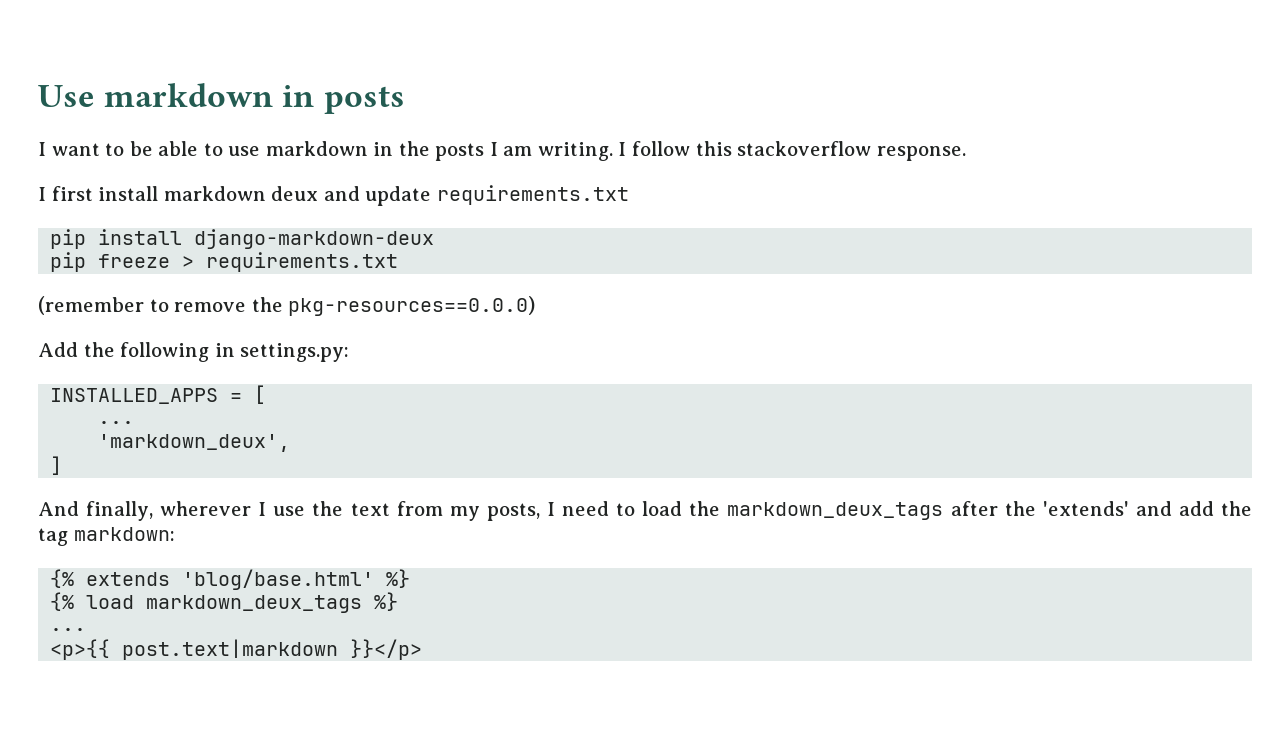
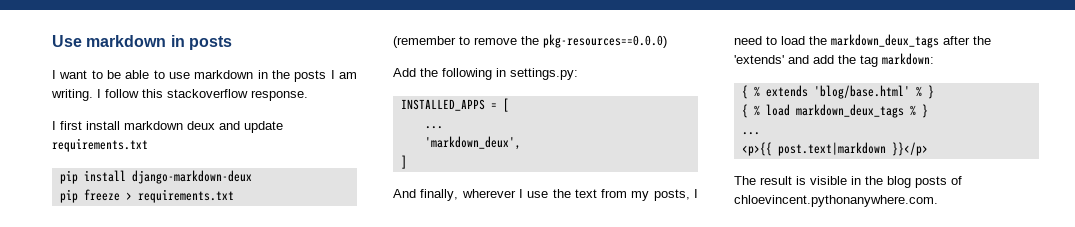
- {% extends 'blog/base.html' %}
- {% load markdown_deux_tags %}
+ { % extends 'blog/base.html' % }
+ { % load markdown_deux_tags % }
  ...
  <p>{{ post.text|markdown }}</p>
+ The result is visible in the blog posts of chloevincent.pythonanywhere.com.

